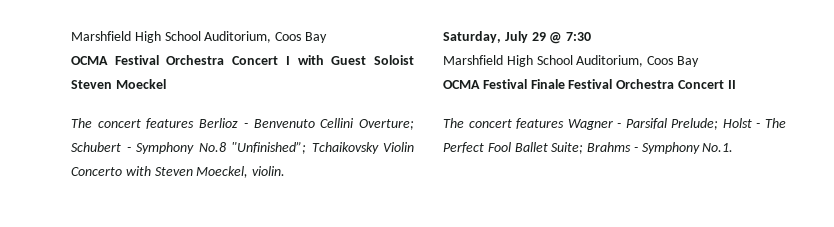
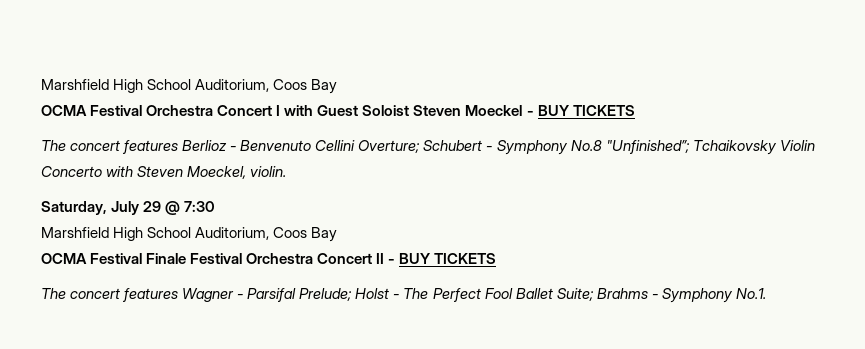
- OCMA Festival Orchestra Concert I with Guest Soloist Steven Moeckel
+ OCMA Festival Orchestra Concert I with Guest Soloist Steven Moeckel - BUY TICKETS
- OCMA Festival Finale Festival Orchestra Concert II
+ OCMA Festival Finale Festival Orchestra Concert II - BUY TICKETS

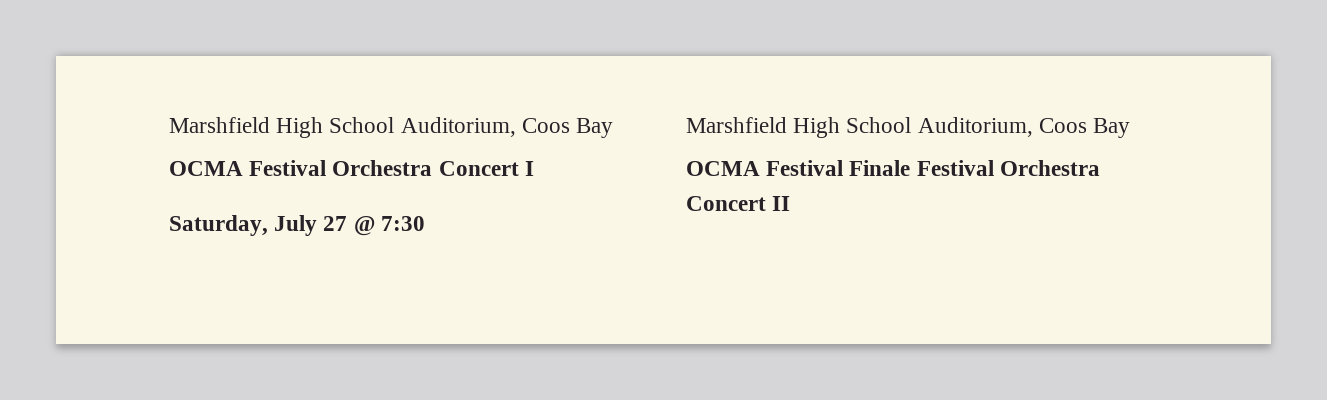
- OCMA Festival Orchestra Concert I with Guest Soloist Steven Moeckel - BUY TICKETS
- The concert features Berlioz - Benvenuto Cellini Overture; Schubert - Symphony No.8 "Unfinished”; Tchaikovsky Violin Concerto with Steven Moeckel, violin.
+ OCMA Festival Orchestra Concert I
- Saturday, July 29 @ 7:30
+ Saturday, July 27 @ 7:30
- OCMA Festival Finale Festival Orchestra Concert II - BUY TICKETS
- The concert features Wagner - Parsifal Prelude; Holst - The Perfect Fool Ballet Suite; Brahms - Symphony No.1.
+ OCMA Festival Finale Festival Orchestra Concert II

